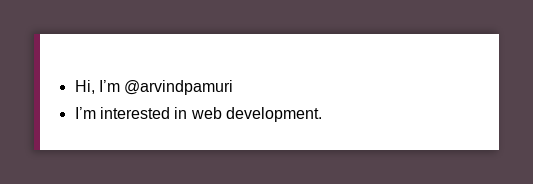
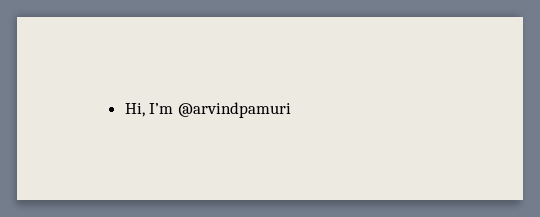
- I’m interested in web development.

